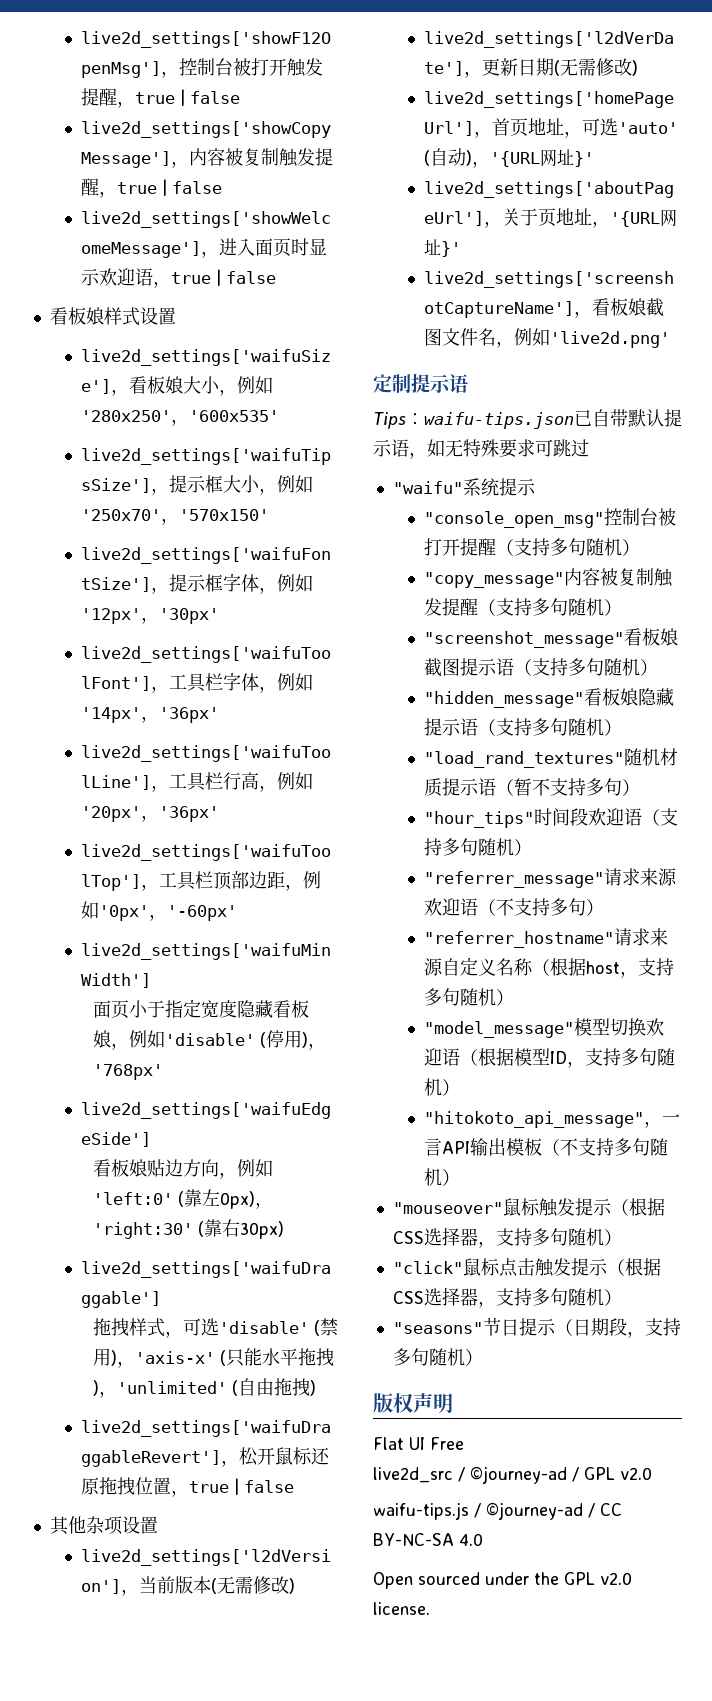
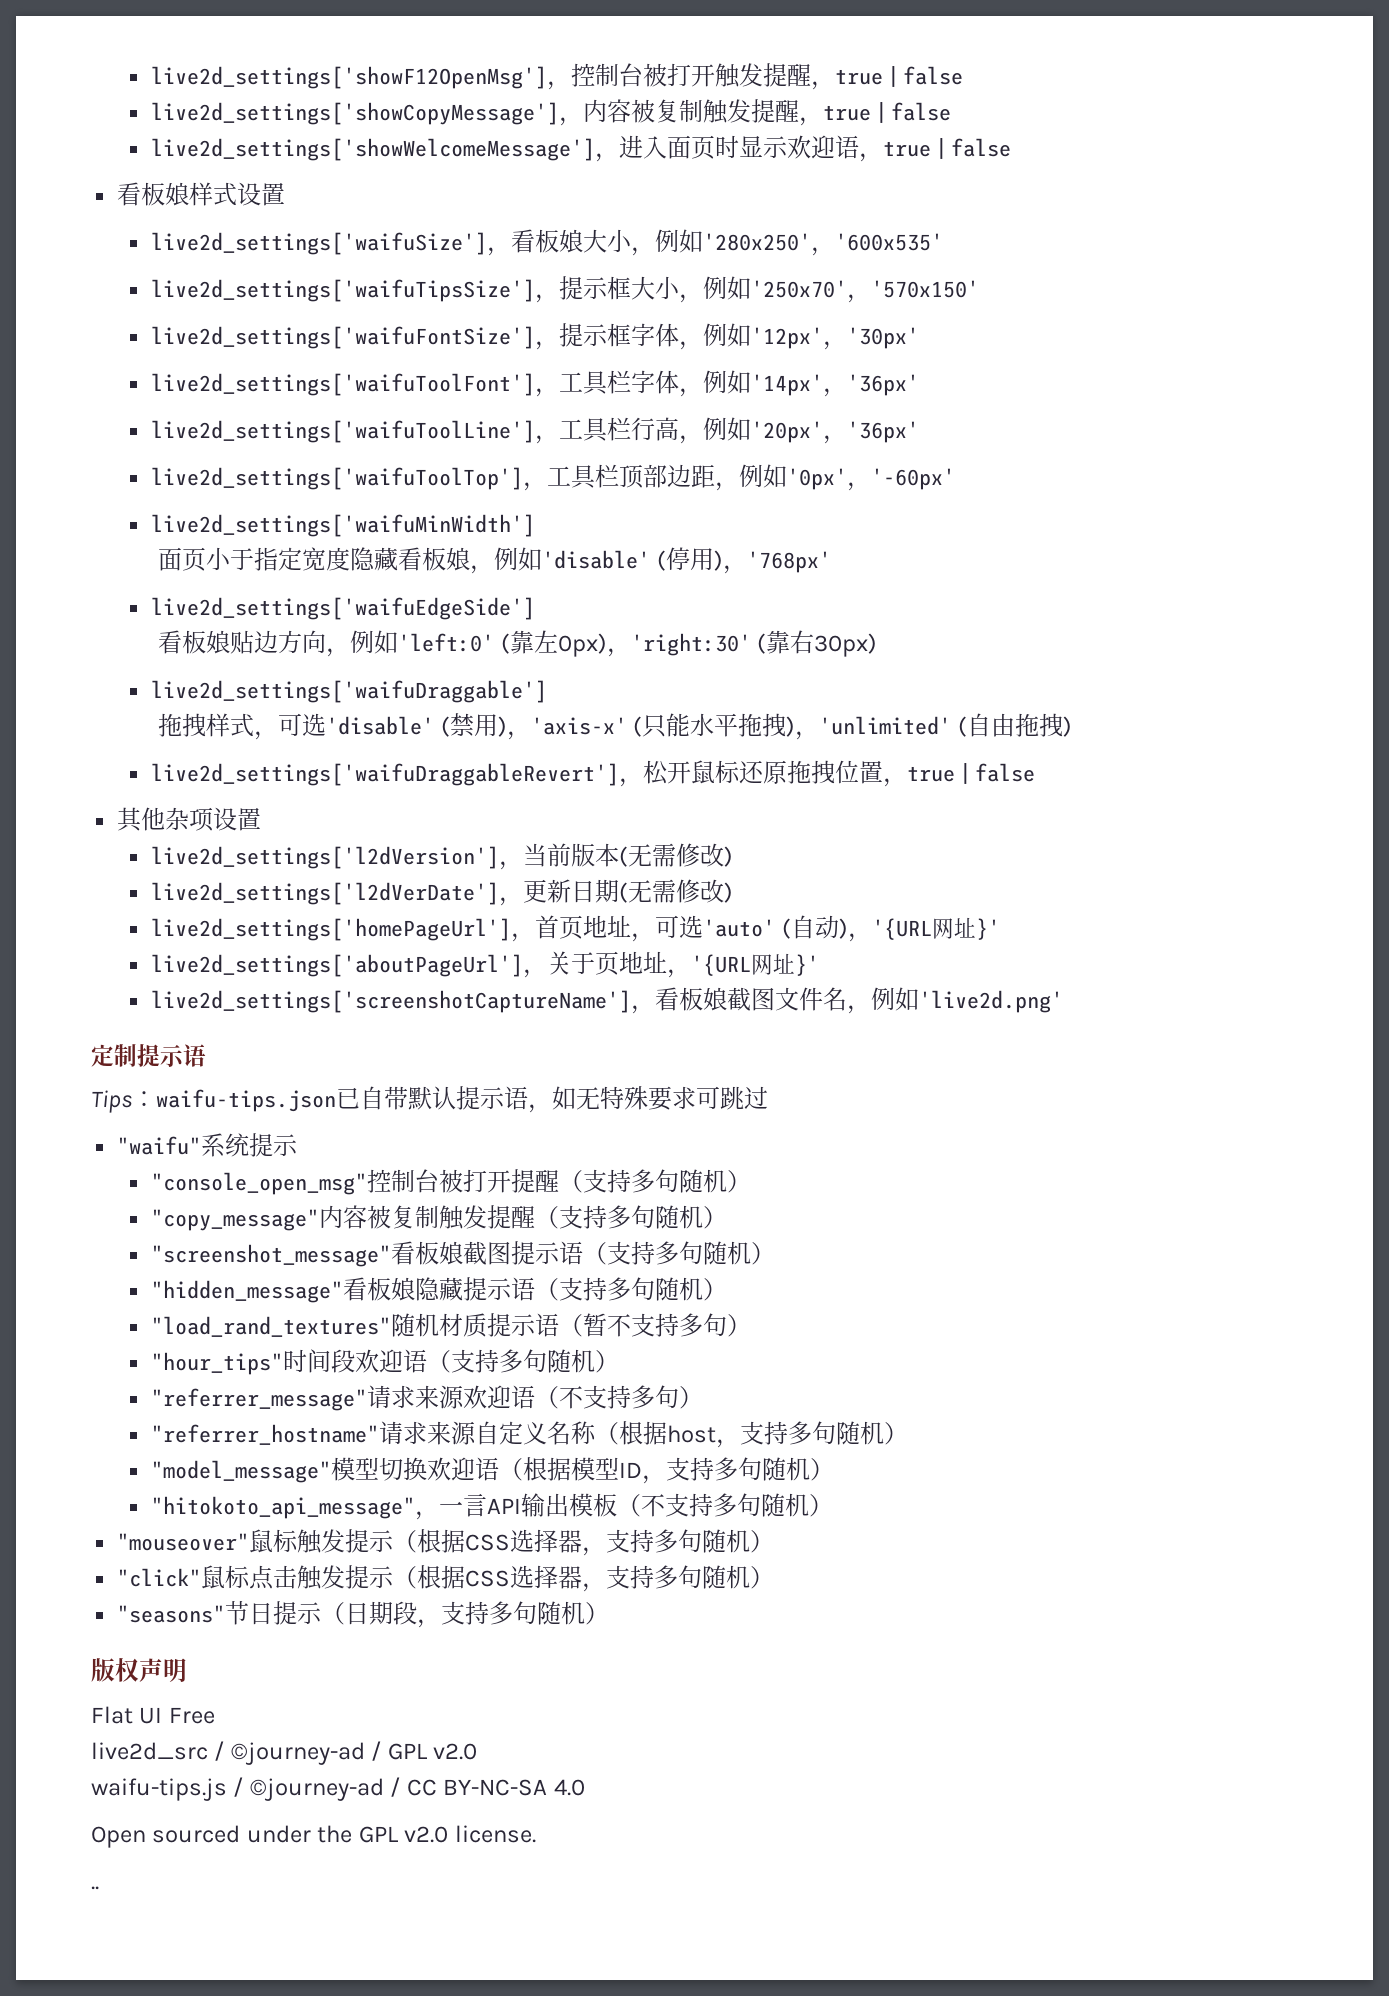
+ ..

